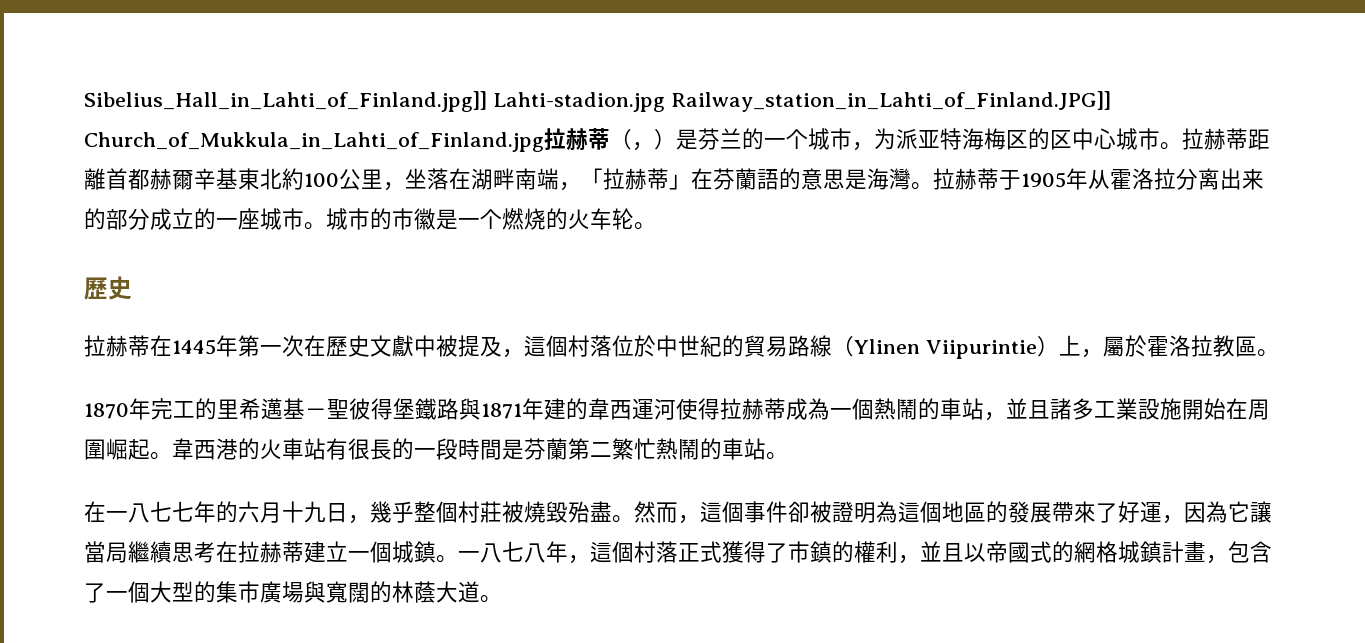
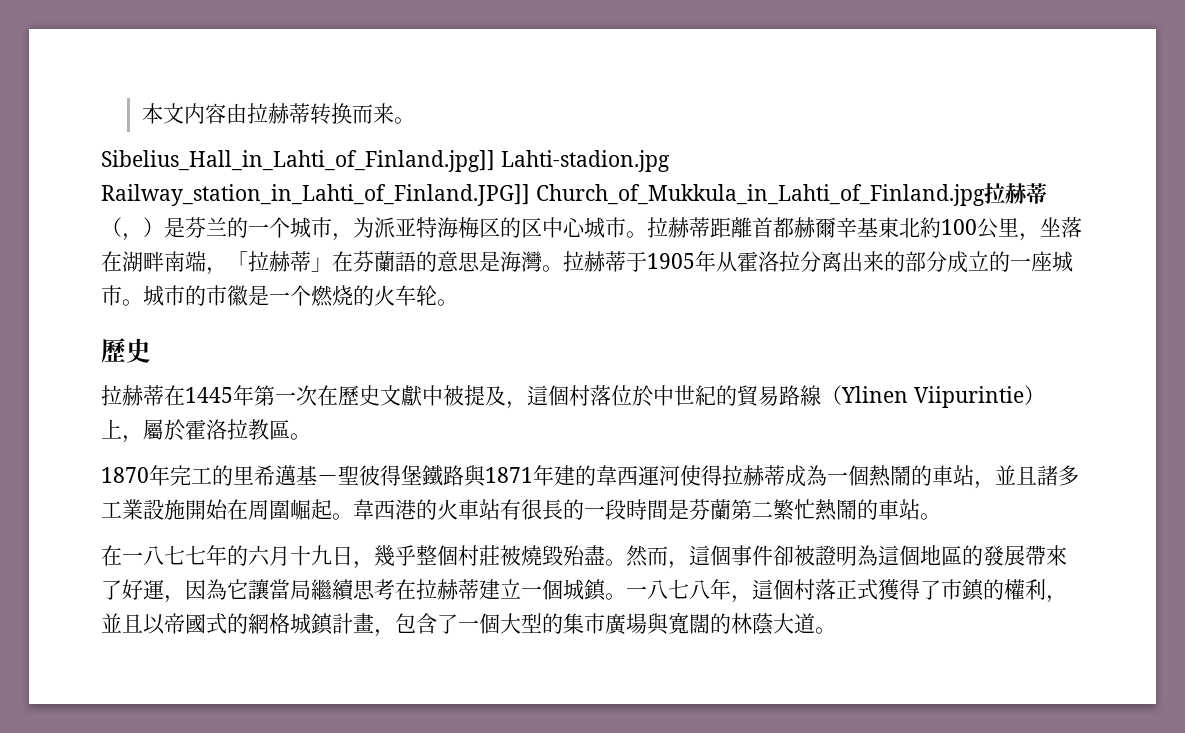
+ 本文内容由拉赫蒂转换而来。

